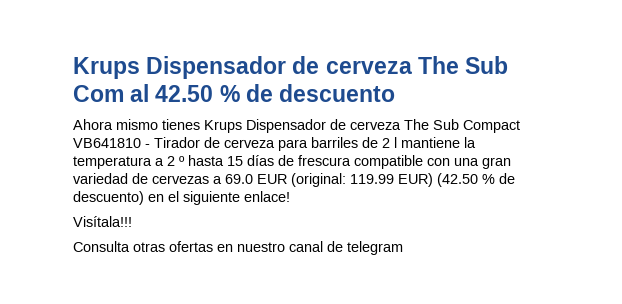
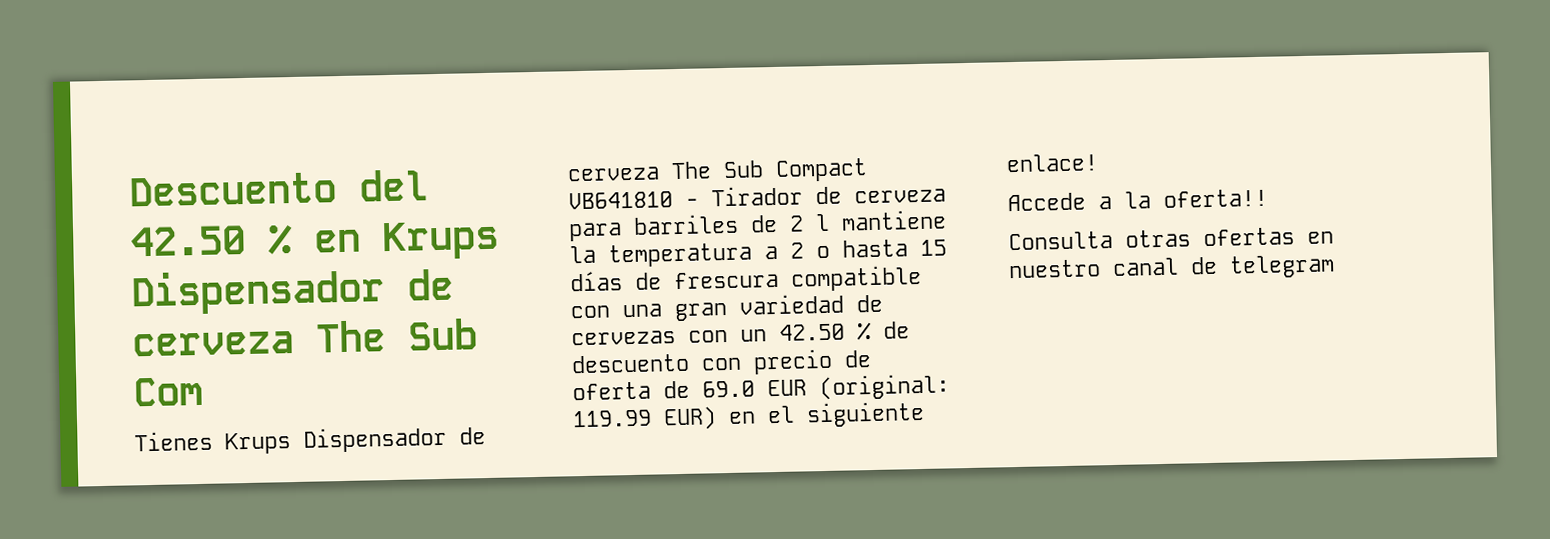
- Krups Dispensador de cerveza The Sub Com al 42.50 % de descuento
- Ahora mismo tienes Krups Dispensador de cerveza The Sub Compact VB641810 - Tirador de cerveza para barriles de 2 l mantiene la temperatura a 2 º hasta 15 días de frescura compatible con una gran variedad de cervezas a 69.0 EUR (original: 119.99 EUR) (42.50 % de descuento) en el siguiente enlace!
+ Descuento del 42.50 % en Krups Dispensador de cerveza The Sub Com
+ Tienes Krups Dispensador de cerveza The Sub Compact VB641810 - Tirador de cerveza para barriles de 2 l mantiene la temperatura a 2 º hasta 15 días de frescura compatible con una gran variedad de cervezas con un 42.50 % de descuento con precio de oferta de 69.0 EUR (original: 119.99 EUR) en el siguiente enlace!
- Visítala!!!
+ Accede a la oferta!!

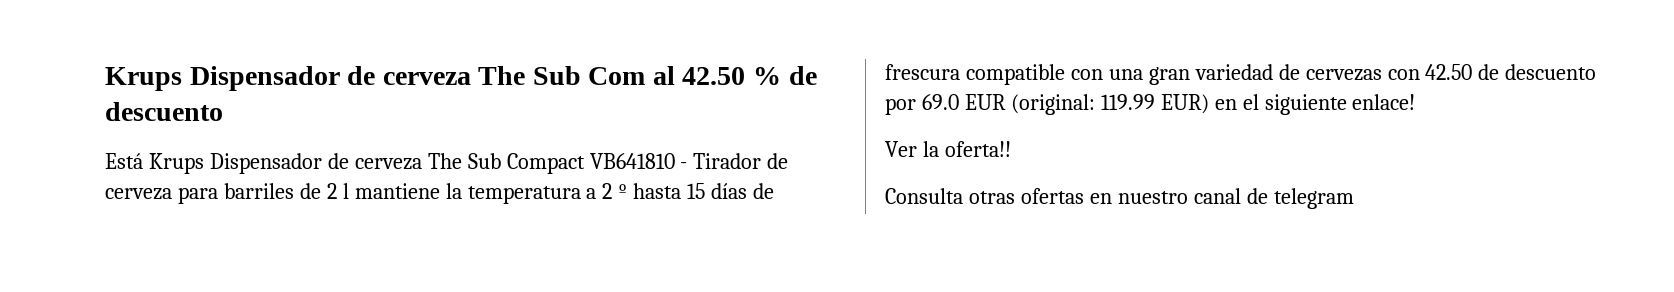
- Descuento del 42.50 % en Krups Dispensador de cerveza The Sub Com
- Tienes Krups Dispensador de cerveza The Sub Compact VB641810 - Tirador de cerveza para barriles de 2 l mantiene la temperatura a 2 º hasta 15 días de frescura compatible con una gran variedad de cervezas con un 42.50 % de descuento con precio de oferta de 69.0 EUR (original: 119.99 EUR) en el siguiente enlace!
+ Krups Dispensador de cerveza The Sub Com al 42.50 % de descuento
+ Está Krups Dispensador de cerveza The Sub Compact VB641810 - Tirador de cerveza para barriles de 2 l mantiene la temperatura a 2 º hasta 15 días de frescura compatible con una gran variedad de cervezas con 42.50 de descuento por 69.0 EUR (original: 119.99 EUR) en el siguiente enlace!
- Accede a la oferta!!
+ Ver la oferta!!

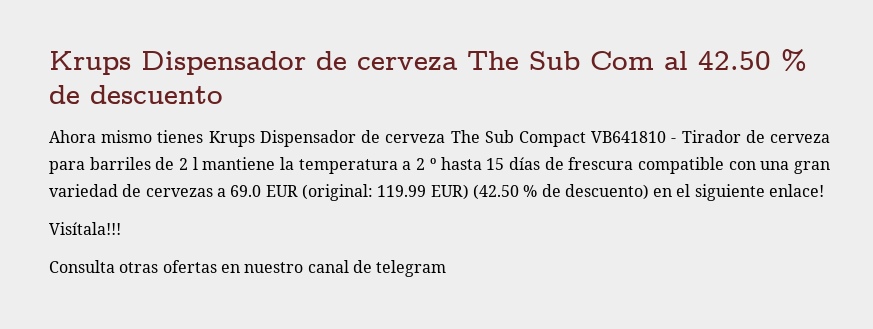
- Está Krups Dispensador de cerveza The Sub Compact VB641810 - Tirador de cerveza para barriles de 2 l mantiene la temperatura a 2 º hasta 15 días de frescura compatible con una gran variedad de cervezas con 42.50 de descuento por 69.0 EUR (original: 119.99 EUR) en el siguiente enlace!
+ Ahora mismo tienes Krups Dispensador de cerveza The Sub Compact VB641810 - Tirador de cerveza para barriles de 2 l mantiene la temperatura a 2 º hasta 15 días de frescura compatible con una gran variedad de cervezas a 69.0 EUR (original: 119.99 EUR) (42.50 % de descuento) en el siguiente enlace!
- Ver la oferta!!
+ Visítala!!!

